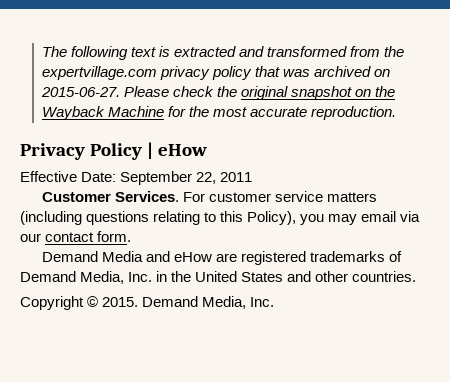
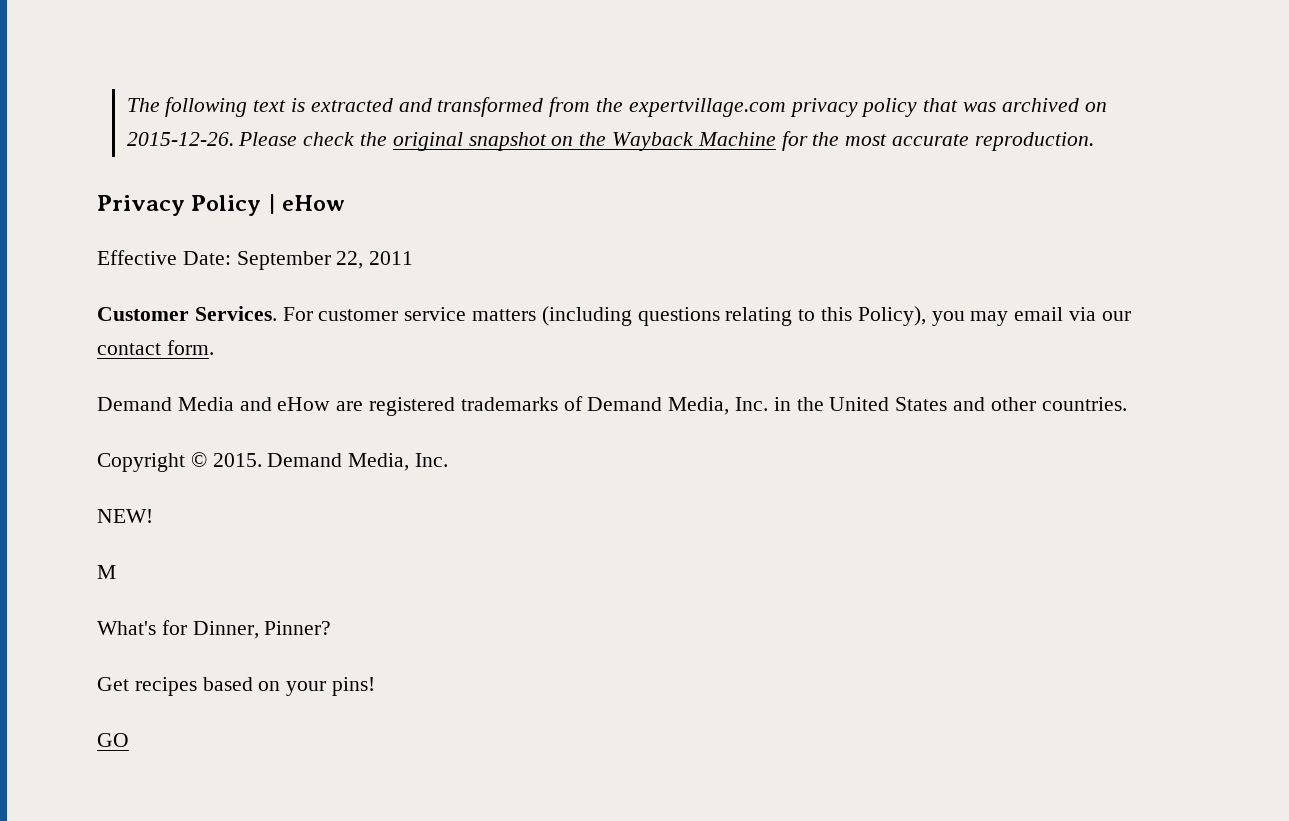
- The following text is extracted and transformed from the expertvillage.com privacy policy that was archived on 2015-06-27.
+ The following text is extracted and transformed from the expertvillage.com privacy policy that was archived on 2015-12-26.
+ NEW!
+ M
+ What's for Dinner, Pinner?
+ Get recipes based on your pins!
+ GO

